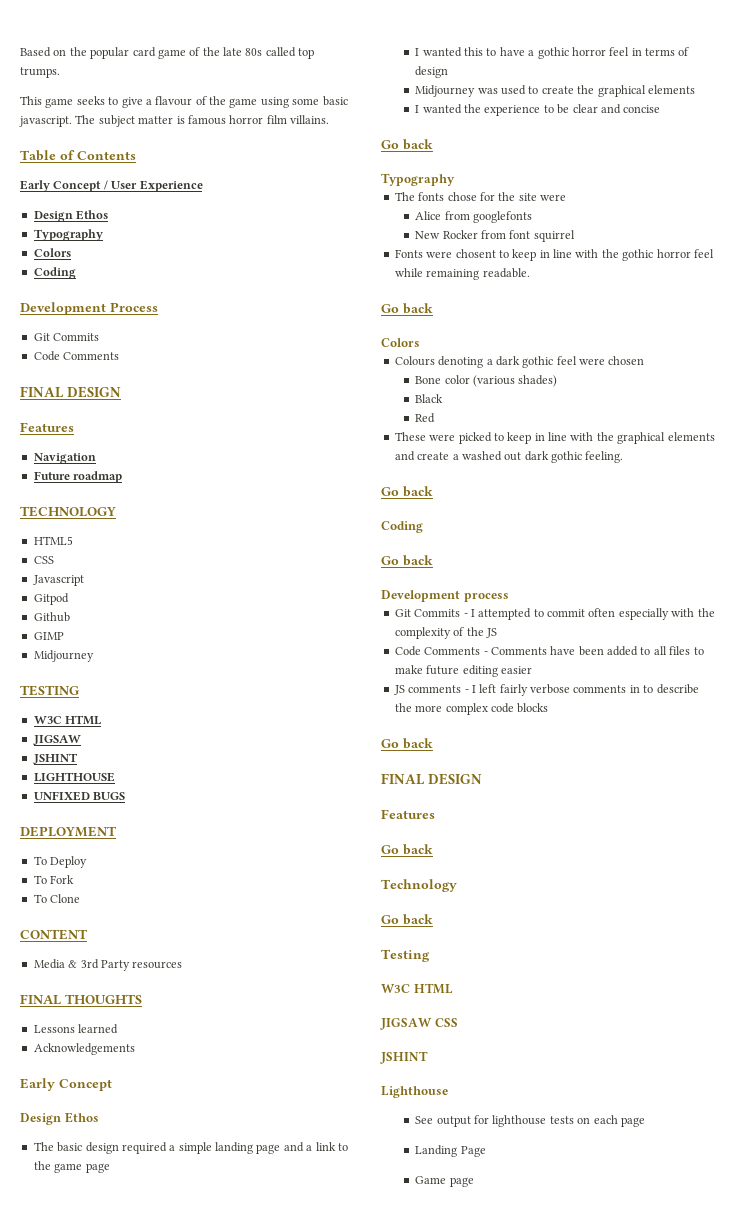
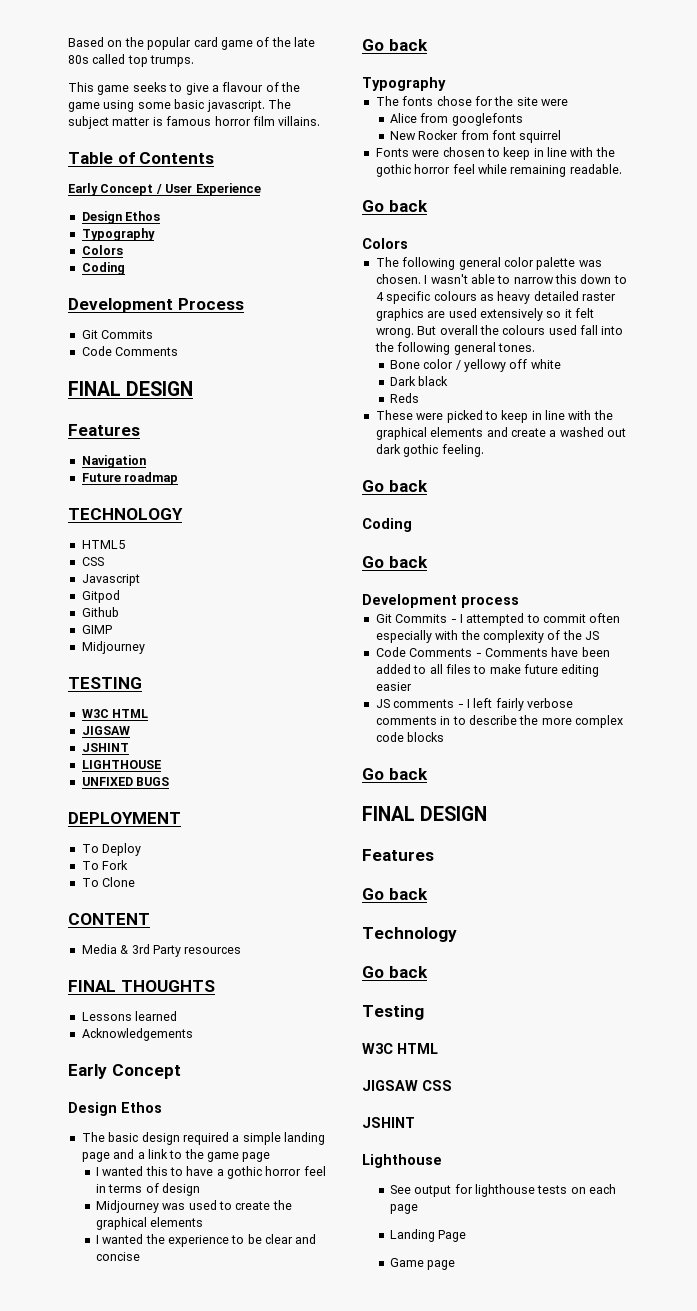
- Fonts were chosent to keep in line with the gothic horror feel while remaining readable.
+ Fonts were chosen to keep in line with the gothic horror feel while remaining readable.
- Colours denoting a dark gothic feel were chosen
- Bone color (various shades)
- Black
- Red
+ The following general color palette was chosen. I wasn't able to narrow this down to 4 specific colours as heavy detailed raster graphics are used extensively so it felt wrong. But overall the colours used fall into the following general tones.
+ Bone color / yellowy off white
+ Dark black
+ Reds

